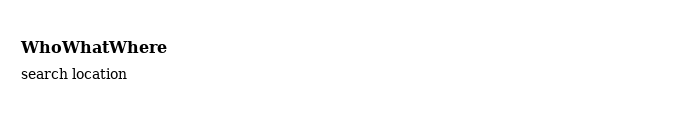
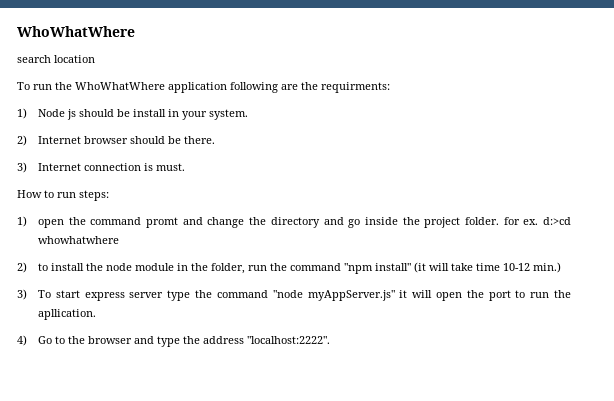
+ To run the WhoWhatWhere application following are the requirments:
+ 1) Node js should be install in your system.
+ 2) Internet browser should be there.
+ 3) Internet connection is must.
+ How to run steps:
+ 1) open the command promt and change the directory and go inside the project folder. for ex. d:>cd whowhatwhere
+ 2) to install the node module in the folder, run the command "npm install" (it will take time 10-12 min.)
+ 3) To start express server type the command "node myAppServer.js" it will open the port to run the apllication.
+ 4) Go to the browser and type the address "localhost:2222".

